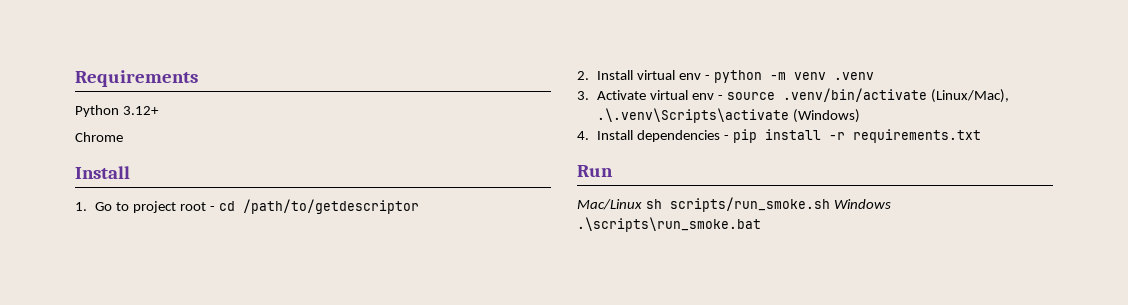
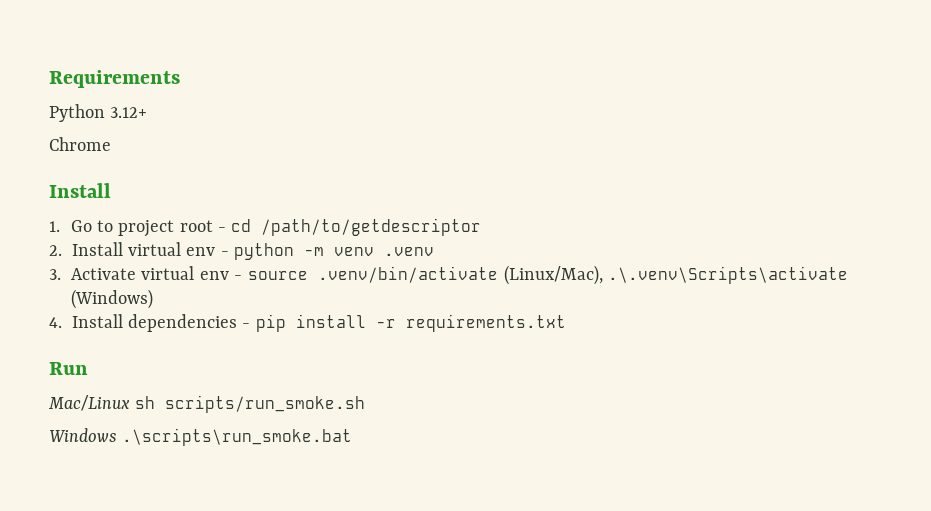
- Mac/Linux sh scripts/run_smoke.sh Windows .\scripts\run_smoke.bat
+ Mac/Linux sh scripts/run_smoke.sh
+ Windows .\scripts\run_smoke.bat

